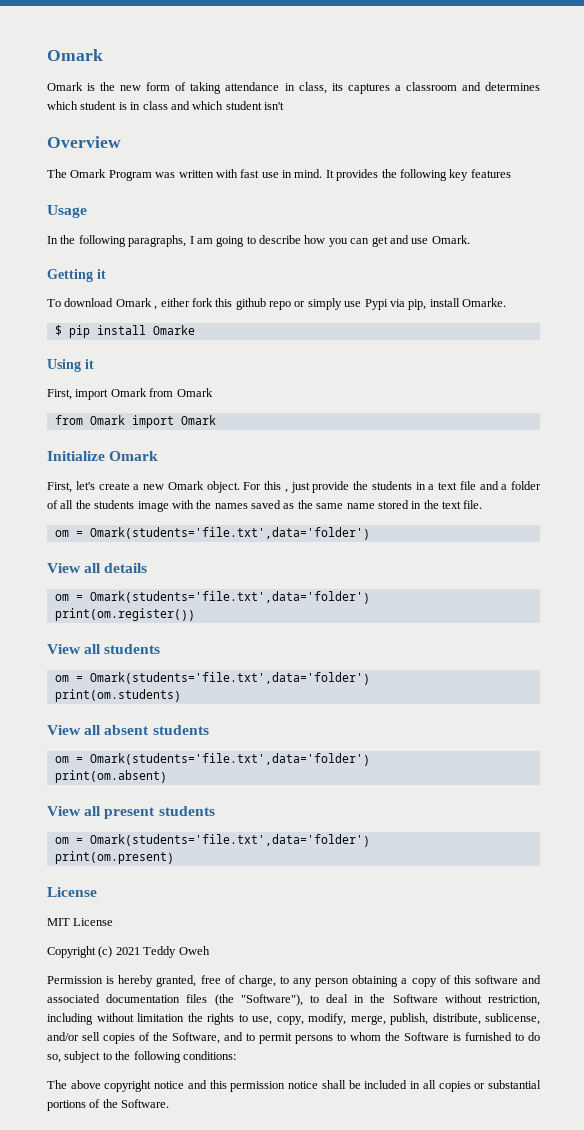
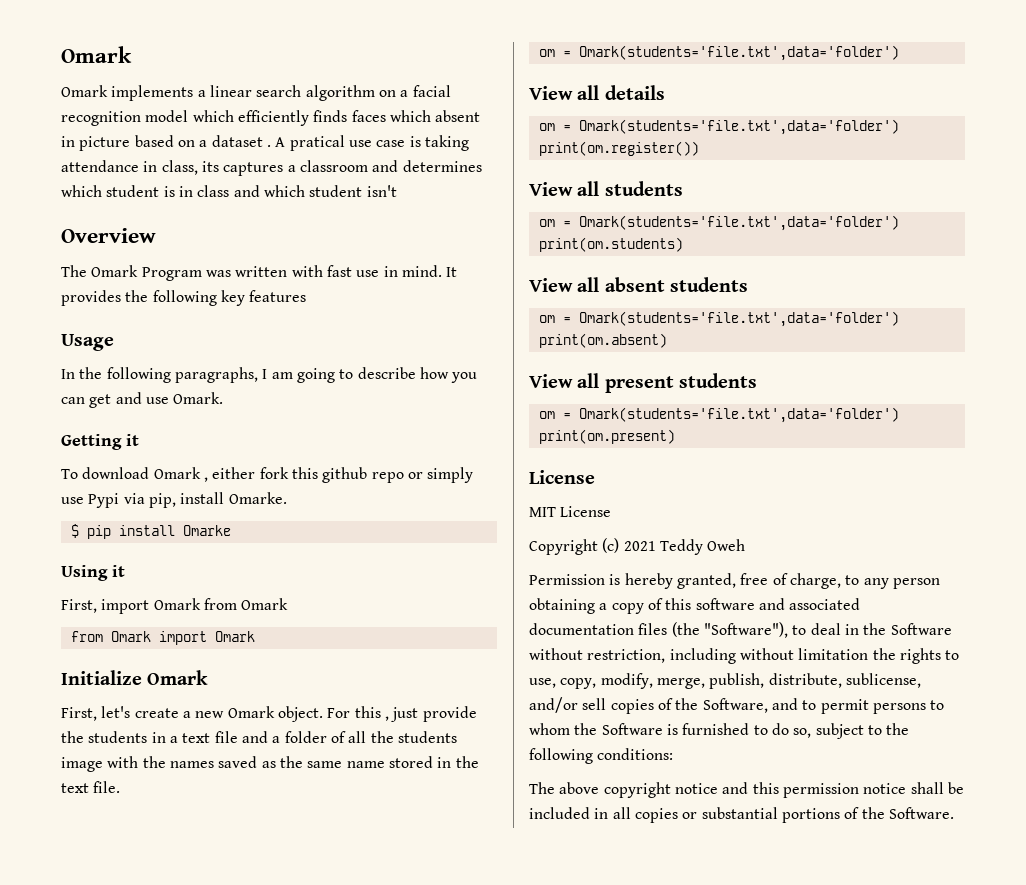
- Omark is the new form of taking attendance in class, its captures a classroom and determines which student is in class and which student isn't
+ Omark implements a linear search algorithm on a facial recognition model which efficiently finds faces which absent in picture based on a dataset . A pratical use case is taking attendance in class, its captures a classroom and determines which student is in class and which student isn't

